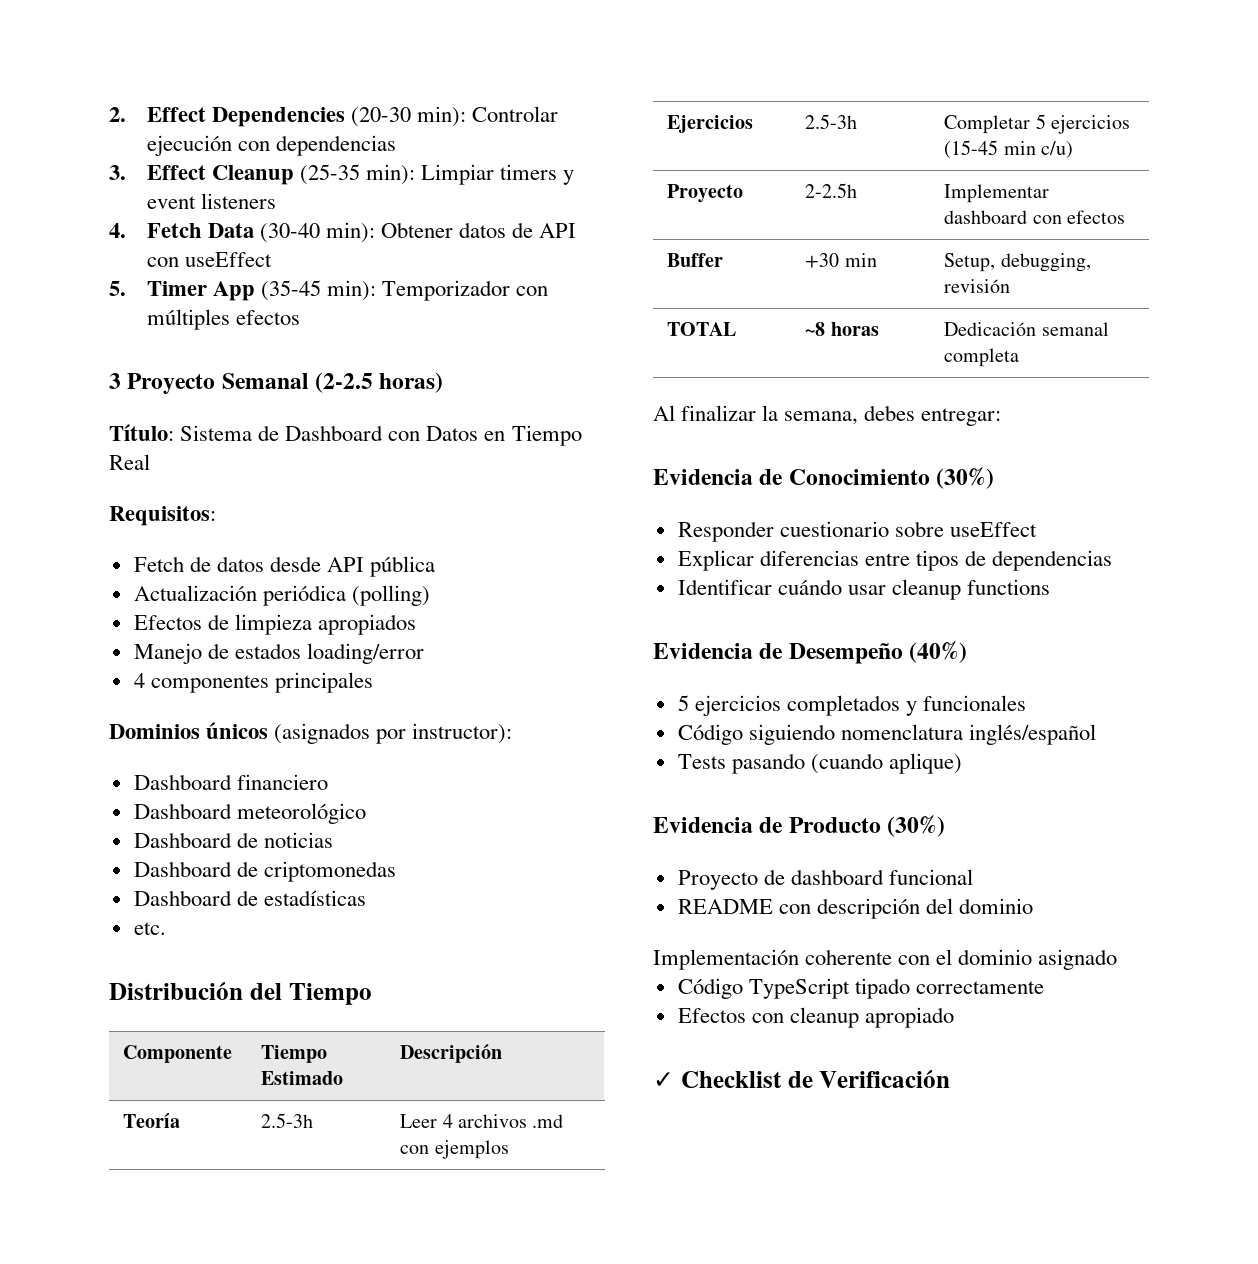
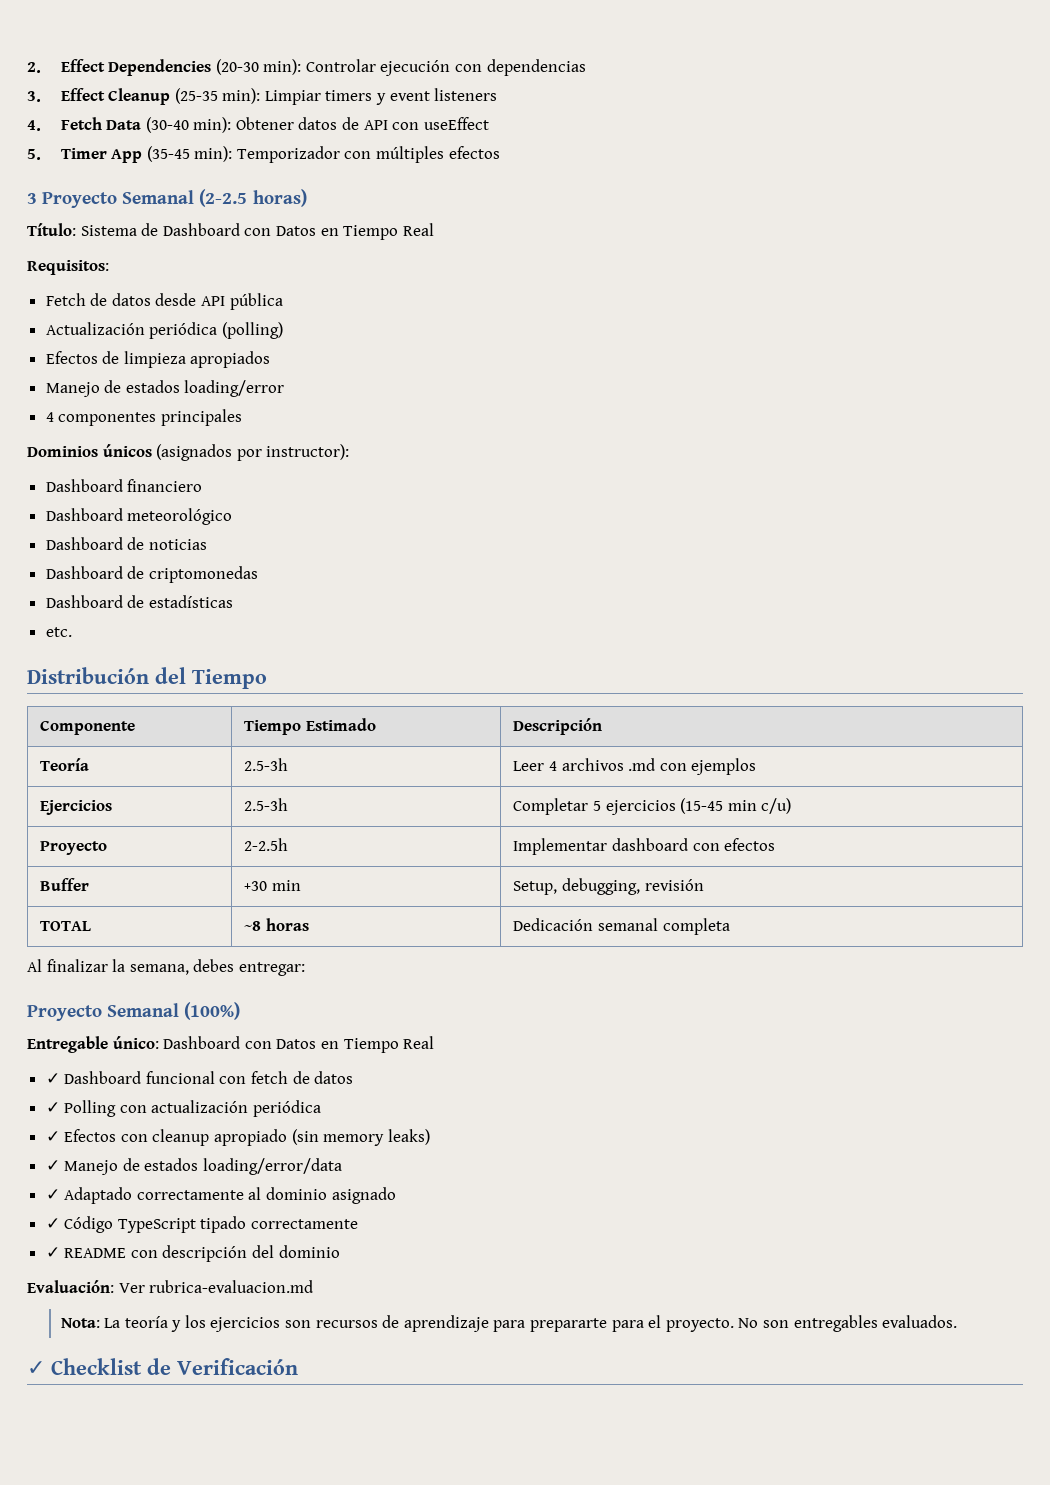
- Evidencia de Conocimiento (30%)
- Responder cuestionario sobre useEffect
- Explicar diferencias entre tipos de dependencias
- Identificar cuándo usar cleanup functions
- Evidencia de Desempeño (40%)
- 5 ejercicios completados y funcionales
- Código siguiendo nomenclatura inglés/español
- Tests pasando (cuando aplique)
- Evidencia de Producto (30%)
- Proyecto de dashboard funcional
- README con descripción del dominio
+ Proyecto Semanal (100%)
+ Entregable único: Dashboard con Datos en Tiempo Real
+ ✓ Dashboard funcional con fetch de datos
+ ✓ Polling con actualización periódica
+ ✓ Efectos con cleanup apropiado (sin memory leaks)
+ ✓ Manejo de estados loading/error/data
+ ✓ Adaptado correctamente al dominio asignado
+ ✓ Código TypeScript tipado correctamente
+ ✓ README con descripción del dominio
- Implementación coherente con el dominio asignado
- Código TypeScript tipado correctamente
- Efectos con cleanup apropiado
+ Evaluación: Ver rubrica-evaluacion.md
+ Nota: La teoría y los ejercicios son recursos de aprendizaje para prepararte para el proyecto. No son entregables evaluados.

